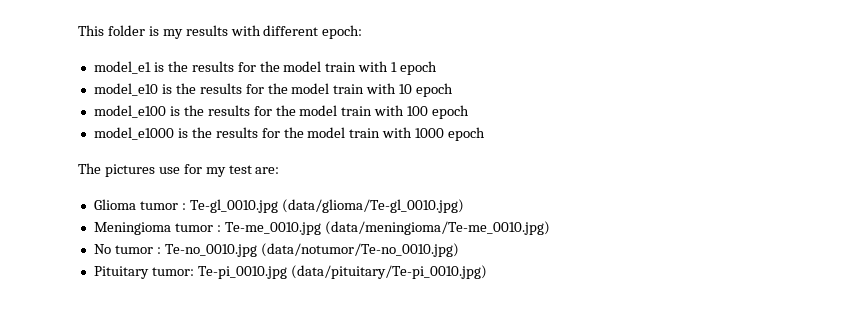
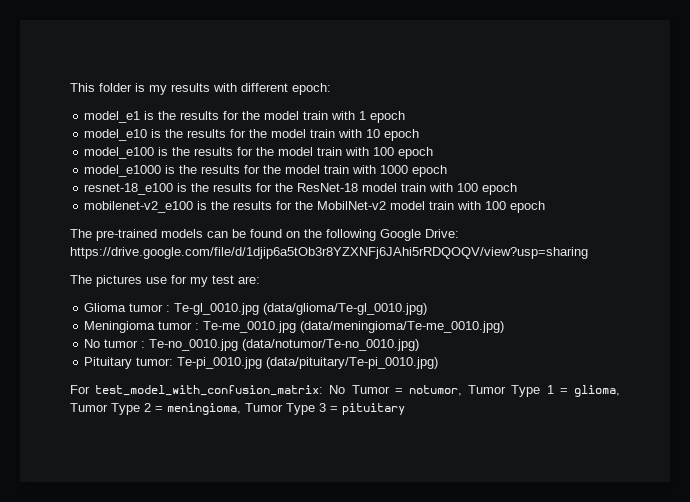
+ resnet-18_e100 is the results for the ResNet-18 model train with 100 epoch
+ mobilenet-v2_e100 is the results for the MobilNet-v2 model train with 100 epoch
+ The pre-trained models can be found on the following Google Drive: https://drive.google.com/file/d/1djip6a5tOb3r8YZXNFj6JAhi5rRDQOQV/view?usp=sharing
+ For test_model_with_confusion_matrix: No Tumor = notumor, Tumor Type 1 = glioma, Tumor Type 2 = meningioma, Tumor Type 3 = pituitary

